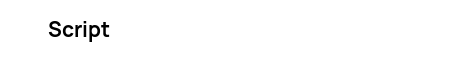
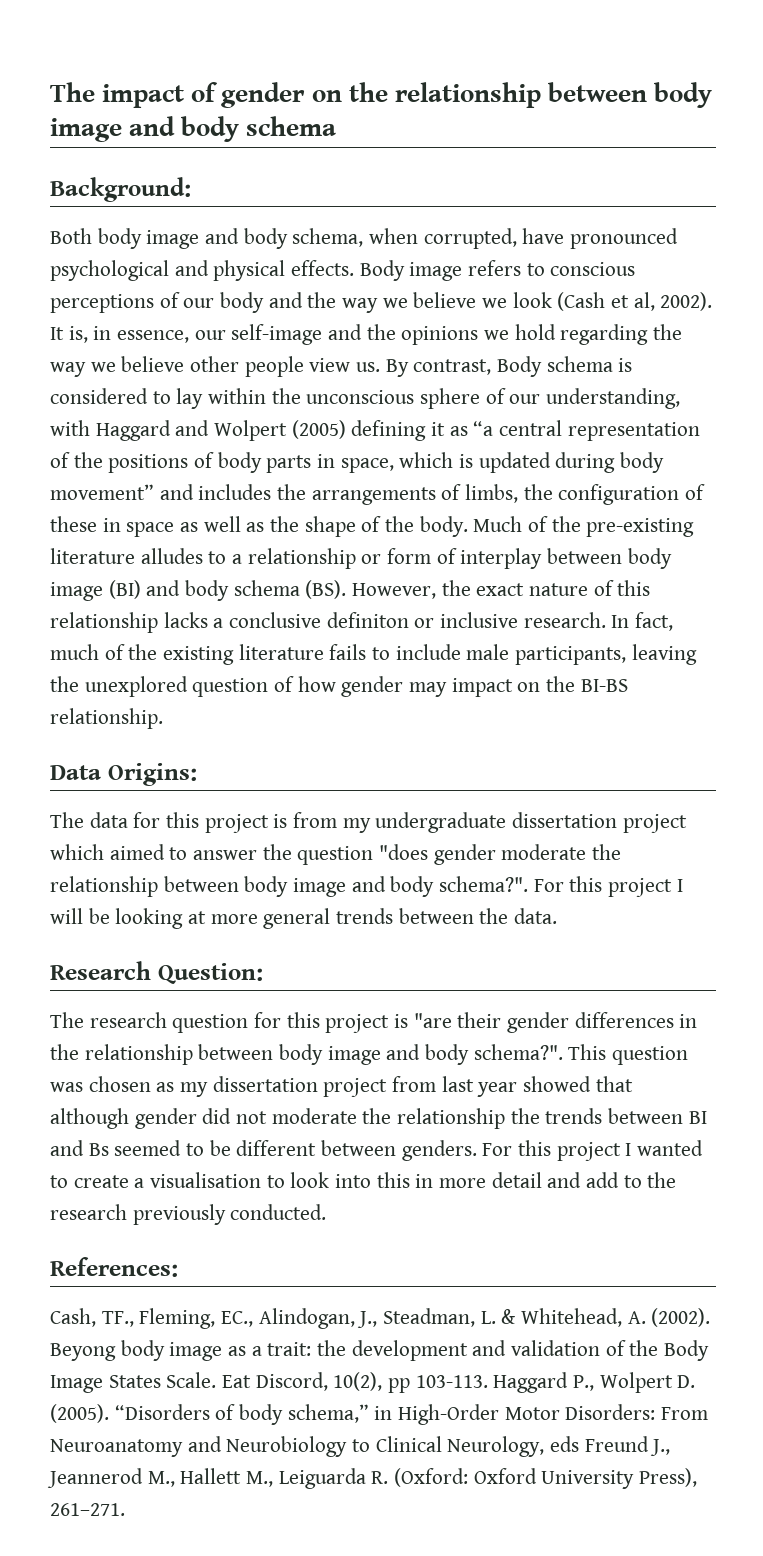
- Script
+ The impact of gender on the relationship between body image and body schema
+ Background:
+ Both body image and body schema, when corrupted, have pronounced psychological and physical effects. Body image refers to conscious perceptions of our body and the way we believe we look (Cash et al, 2002). It is, in essence, our self-image and the opinions we hold regarding the way we believe other people view us. By contrast, Body schema is considered to lay within the unconscious sphere of our understanding, with Haggard and Wolpert (2005) defining it as “a central representation of the positions of body parts in space, which is updated during body movement” and includes the arrangements of limbs, the configuration of these in space as well as the shape of the body. Much of the pre-existing literature alludes to a relationship or form of interplay between body image (BI) and body schema (BS). However, the exact nature of this relationship lacks a conclusive definiton or inclusive research. In fact, much of the existing literature fails to include male participants, leaving the unexplored question of how gender may impact on the BI-BS relationship.
+ Data Origins:
+ The data for this project is from my undergraduate dissertation project which aimed to answer the question "does gender moderate the relationship between body image and body schema?". For this project I will be looking at more general trends between the data.
+ Research Question:
+ The research question for this project is "are their gender differences in the relationship between body image and body schema?". This question was chosen as my dissertation project from last year showed that although gender did not moderate the relationship the trends between BI and Bs seemed to be different between genders. For this project I wanted to create a visualisation to look into this in more detail and add to the research previously conducted.
+ References:
+ Cash, TF., Fleming, EC., Alindogan, J., Steadman, L. & Whitehead, A. (2002). Beyong body image as a trait: the development and validation of the Body Image States Scale. Eat Discord, 10(2), pp 103-113. Haggard P., Wolpert D. (2005). “Disorders of body schema,” in High-Order Motor Disorders: From Neuroanatomy and Neurobiology to Clinical Neurology, eds Freund J., Jeannerod M., Hallett M., Leiguarda R. (Oxford: Oxford University Press), 261–271.

